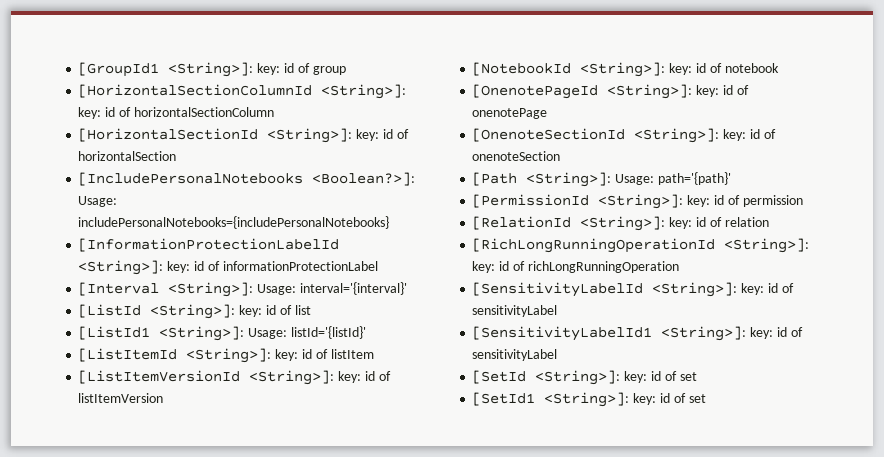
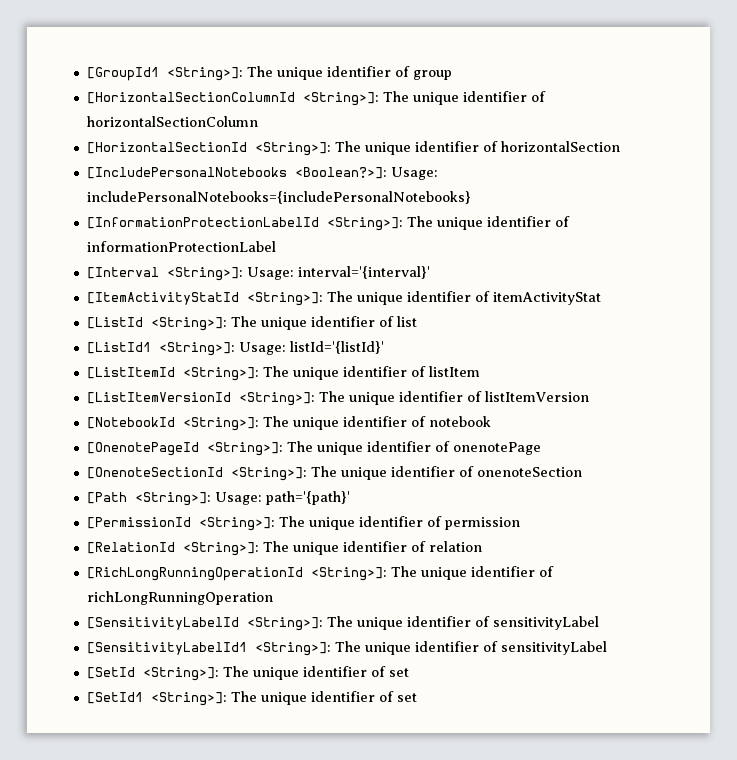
- [GroupId1 <String>]: key: id of group
+ [GroupId1 <String>]: The unique identifier of group
- [HorizontalSectionColumnId <String>]: key: id of horizontalSectionColumn
+ [HorizontalSectionColumnId <String>]: The unique identifier of horizontalSectionColumn
- [HorizontalSectionId <String>]: key: id of horizontalSection
+ [HorizontalSectionId <String>]: The unique identifier of horizontalSection
- [InformationProtectionLabelId <String>]: key: id of informationProtectionLabel
+ [InformationProtectionLabelId <String>]: The unique identifier of informationProtectionLabel
+ [ItemActivityStatId <String>]: The unique identifier of itemActivityStat
- [ListId <String>]: key: id of list
+ [ListId <String>]: The unique identifier of list
- [ListItemId <String>]: key: id of listItem
+ [ListItemId <String>]: The unique identifier of listItem
- [ListItemVersionId <String>]: key: id of listItemVersion
+ [ListItemVersionId <String>]: The unique identifier of listItemVersion
- [NotebookId <String>]: key: id of notebook
+ [NotebookId <String>]: The unique identifier of notebook
- [OnenotePageId <String>]: key: id of onenotePage
+ [OnenotePageId <String>]: The unique identifier of onenotePage
- [OnenoteSectionId <String>]: key: id of onenoteSection
+ [OnenoteSectionId <String>]: The unique identifier of onenoteSection
- [PermissionId <String>]: key: id of permission
+ [PermissionId <String>]: The unique identifier of permission
- [RelationId <String>]: key: id of relation
+ [RelationId <String>]: The unique identifier of relation
- [RichLongRunningOperationId <String>]: key: id of richLongRunningOperation
+ [RichLongRunningOperationId <String>]: The unique identifier of richLongRunningOperation
- [SensitivityLabelId <String>]: key: id of sensitivityLabel
+ [SensitivityLabelId <String>]: The unique identifier of sensitivityLabel
- [SensitivityLabelId1 <String>]: key: id of sensitivityLabel
+ [SensitivityLabelId1 <String>]: The unique identifier of sensitivityLabel
- [SetId <String>]: key: id of set
+ [SetId <String>]: The unique identifier of set
- [SetId1 <String>]: key: id of set
+ [SetId1 <String>]: The unique identifier of set

